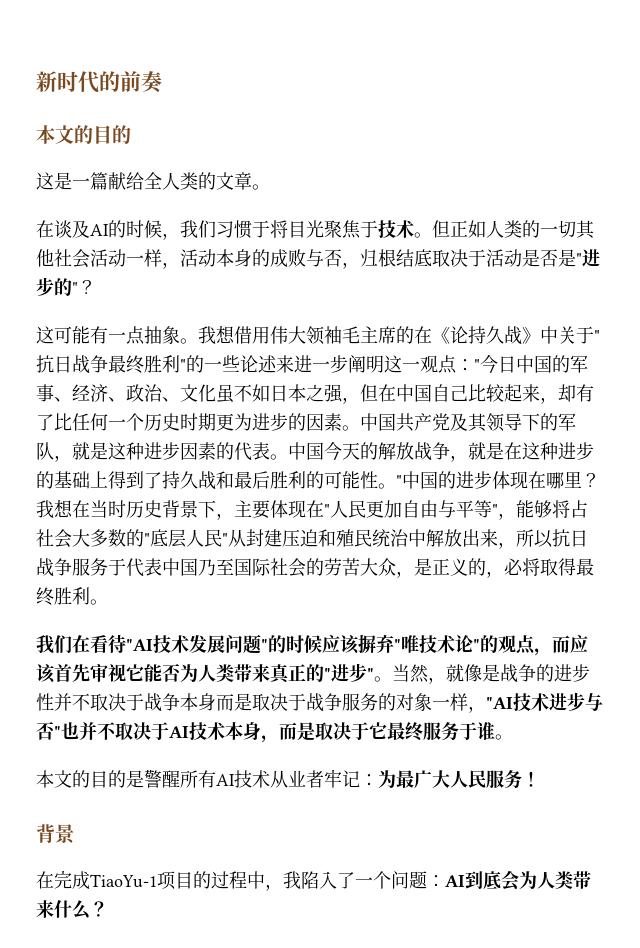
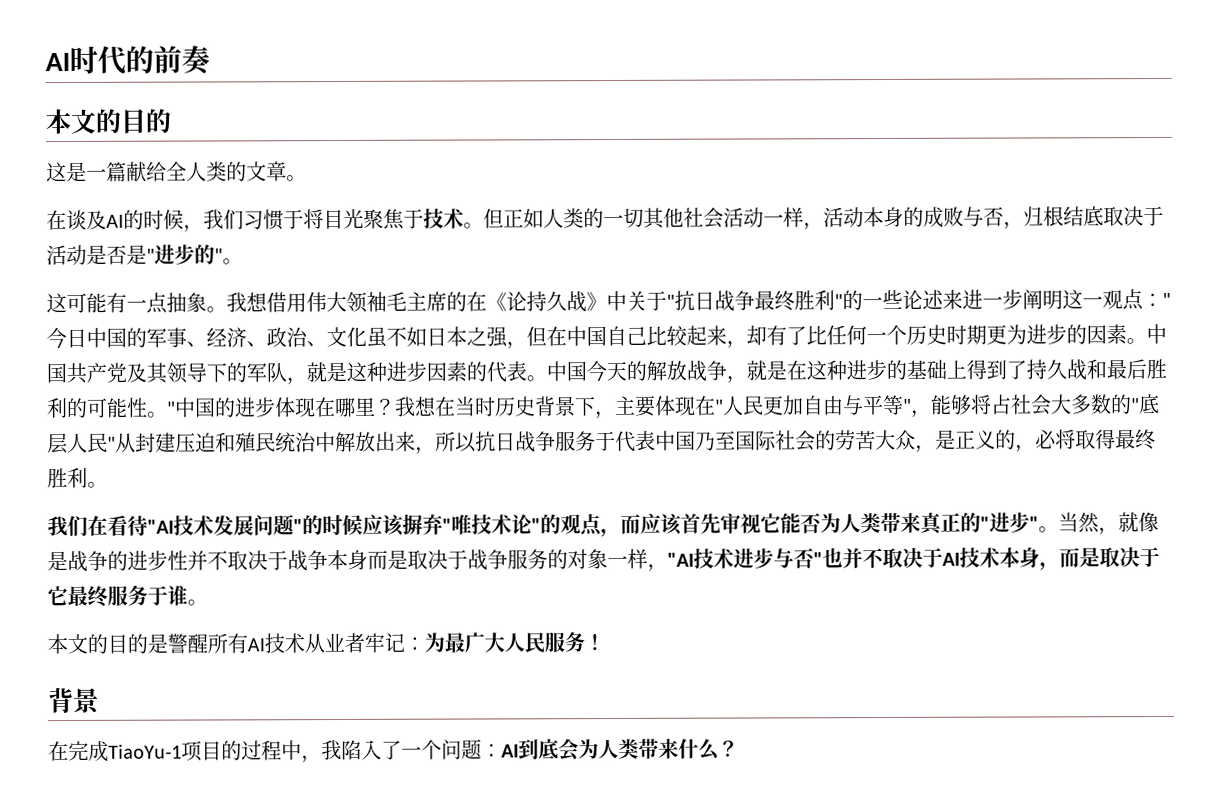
- 新时代的前奏
+ AI时代的前奏
- 但正如人类的一切其他社会活动一样，活动本身的成败与否，归根结底取决于活动是否是"进步的"？
+ 但正如人类的一切其他社会活动一样，活动本身的成败与否，归根结底取决于活动是否是"进步的"。

